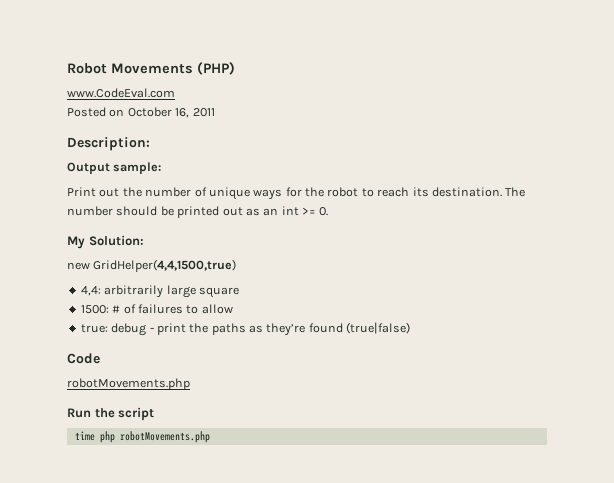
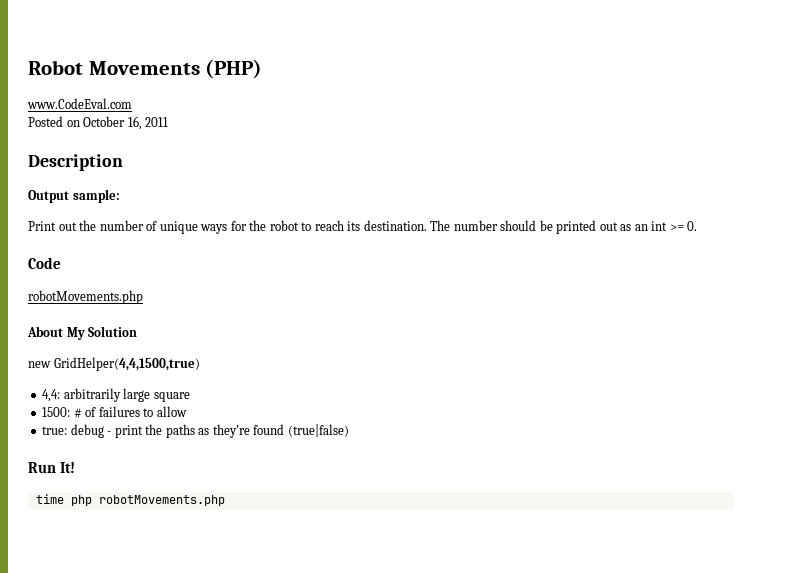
- Description:
+ Description
- My Solution:
+ Code
+ robotMovements.php
+ About My Solution
- Code
- robotMovements.php
- Run the script
+ Run It!

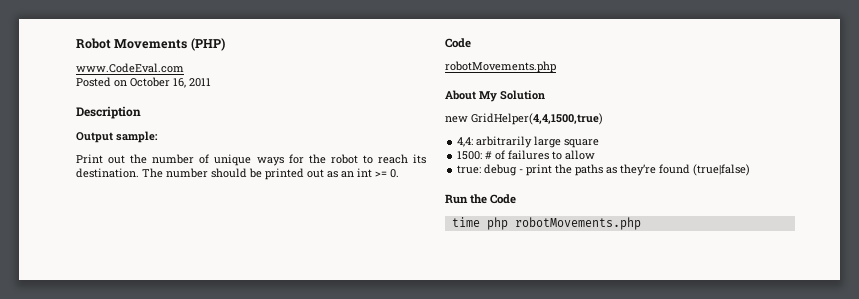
- Run It!
+ Run the Code

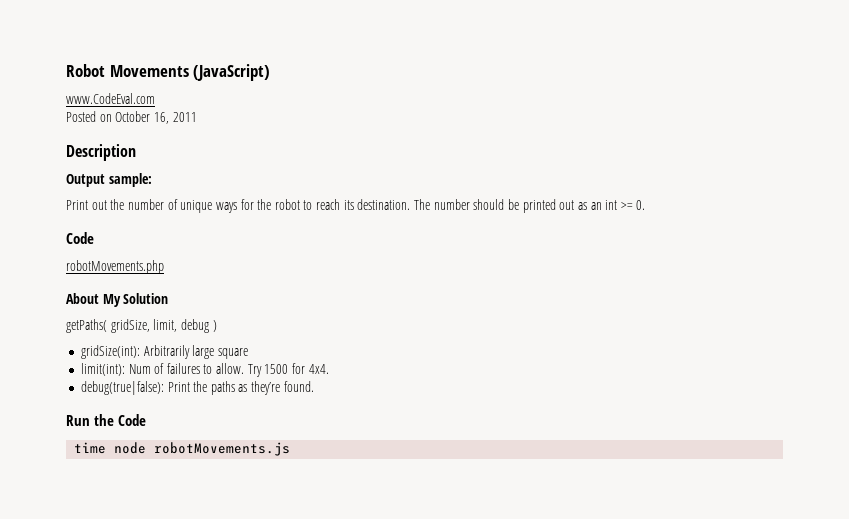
- Robot Movements (PHP)
+ Robot Movements (JavaScript)
- new GridHelper(4,4,1500,true)
- 4,4: arbitrarily large square
+ getPaths( gridSize, limit, debug )
+ gridSize(int): Arbitrarily large square
- 1500: # of failures to allow
- true: debug - print the paths as they’re found (true|false)
+ limit(int): Num of failures to allow. Try 1500 for 4x4.
+ debug(true|false): Print the paths as they’re found.
- time php robotMovements.php
+ time node robotMovements.js

